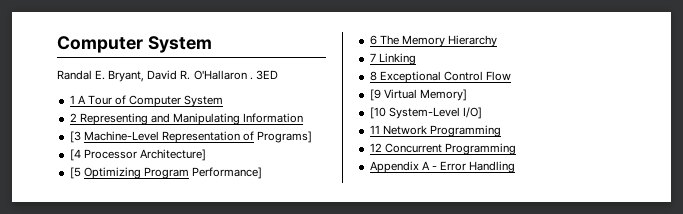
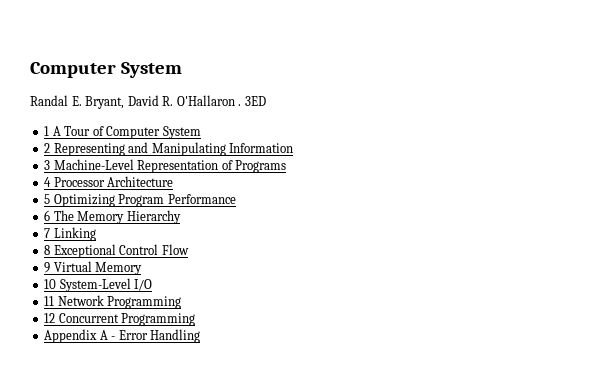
- [3 Machine-Level Representation of Programs]
- [4 Processor Architecture]
- [5 Optimizing Program Performance]
+ 3 Machine-Level Representation of Programs
+ 4 Processor Architecture
+ 5 Optimizing Program Performance
- [9 Virtual Memory]
- [10 System-Level I/O]
+ 9 Virtual Memory
+ 10 System-Level I/O

